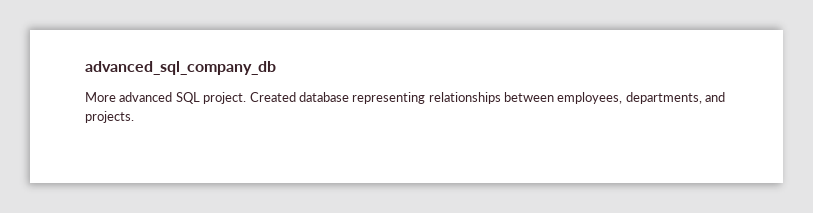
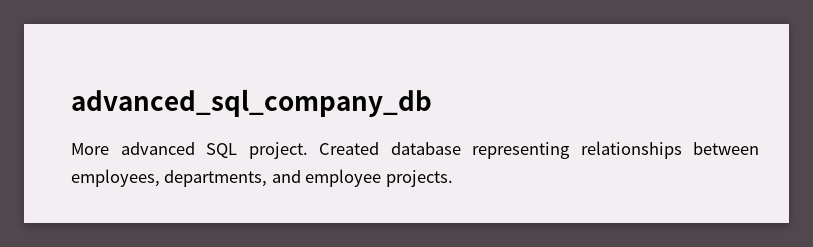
- Created database representing relationships between employees, departments, and projects.
+ Created database representing relationships between employees, departments, and employee projects.

